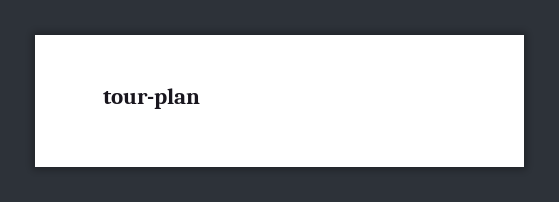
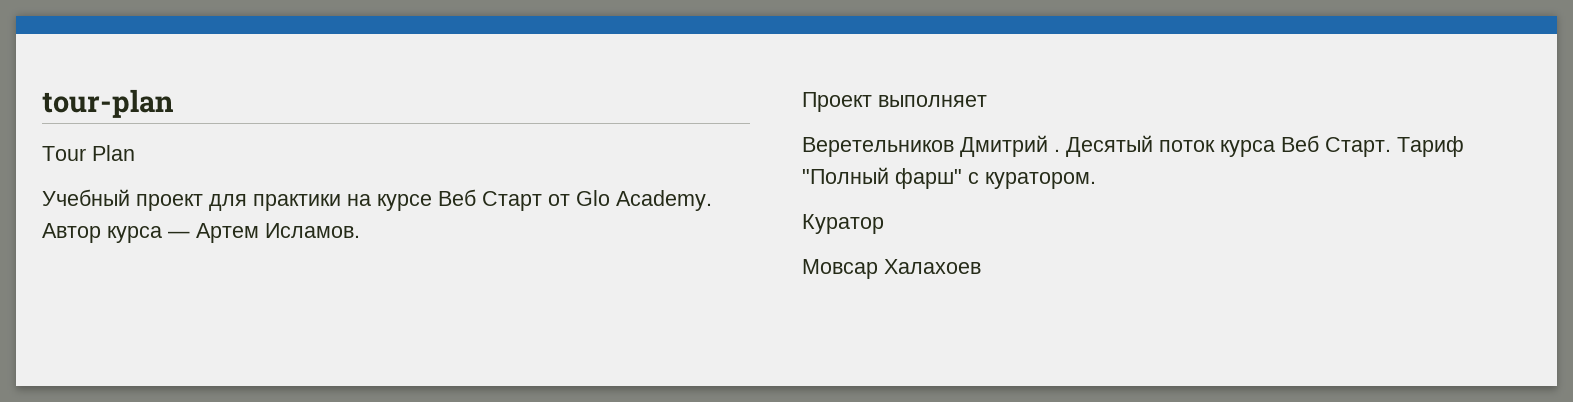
+ Tour Plan
+ Учебный проект для практики на курсе Веб Старт от Glo Academy. Автор курса — Артем Исламов.
+ Проект выполняет
+ Веретельников Дмитрий . Десятый поток курса Веб Старт. Тариф "Полный фарш" с куратором.
+ Куратор
+ Мовсар Халахоев

